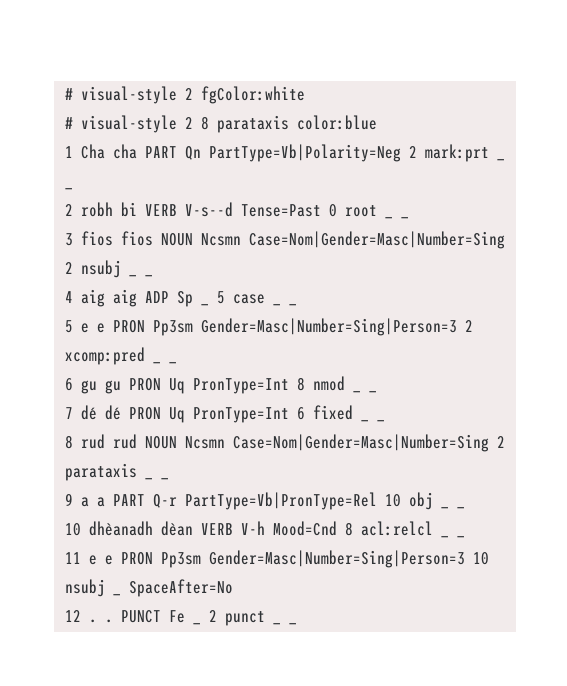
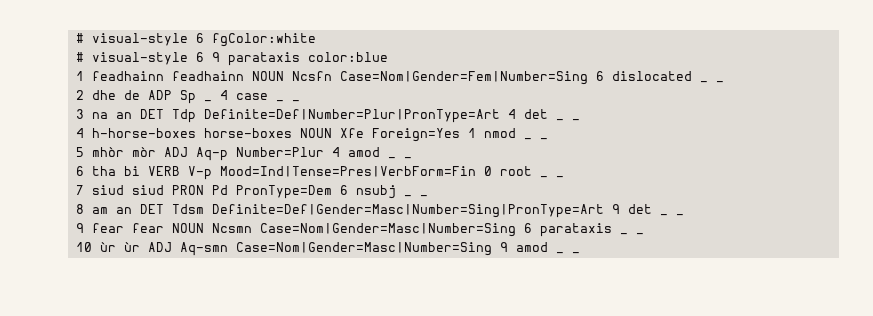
- # visual-style 2 fgColor:white
+ # visual-style 6 fgColor:white
- # visual-style 2 8 parataxis color:blue
+ # visual-style 6 9 parataxis color:blue
- 1 Cha cha PART Qn PartType=Vb|Polarity=Neg 2 mark:prt _ _
- 2 robh bi VERB V-s--d Tense=Past 0 root _ _
- 3 fios fios NOUN Ncsmn Case=Nom|Gender=Masc|Number=Sing 2 nsubj _ _
- 4 aig aig ADP Sp _ 5 case _ _
- 5 e e PRON Pp3sm Gender=Masc|Number=Sing|Person=3 2 xcomp:pred _ _
- 6 gu gu PRON Uq PronType=Int 8 nmod _ _
- 7 dé dé PRON Uq PronType=Int 6 fixed _ _
- 8 rud rud NOUN Ncsmn Case=Nom|Gender=Masc|Number=Sing 2 parataxis _ _
+ 1 feadhainn feadhainn NOUN Ncsfn Case=Nom|Gender=Fem|Number=Sing 6 dislocated _ _
+ 2 dhe de ADP Sp _ 4 case _ _
+ 3 na an DET Tdp Definite=Def|Number=Plur|PronType=Art 4 det _ _
+ 4 h-horse-boxes horse-boxes NOUN Xfe Foreign=Yes 1 nmod _ _
+ 5 mhòr mòr ADJ Aq-p Number=Plur 4 amod _ _
+ 6 tha bi VERB V-p Mood=Ind|Tense=Pres|VerbForm=Fin 0 root _ _
+ 7 siud siud PRON Pd PronType=Dem 6 nsubj _ _
+ 8 am an DET Tdsm Definite=Def|Gender=Masc|Number=Sing|PronType=Art 9 det _ _
+ 9 fear fear NOUN Ncsmn Case=Nom|Gender=Masc|Number=Sing 6 parataxis _ _
- 9 a a PART Q-r PartType=Vb|PronType=Rel 10 obj _ _
- 10 dhèanadh dèan VERB V-h Mood=Cnd 8 acl:relcl _ _
- 11 e e PRON Pp3sm Gender=Masc|Number=Sing|Person=3 10 nsubj _ SpaceAfter=No
- 12 . . PUNCT Fe _ 2 punct _ _
+ 10 ùr ùr ADJ Aq-smn Case=Nom|Gender=Masc|Number=Sing 9 amod _ _

